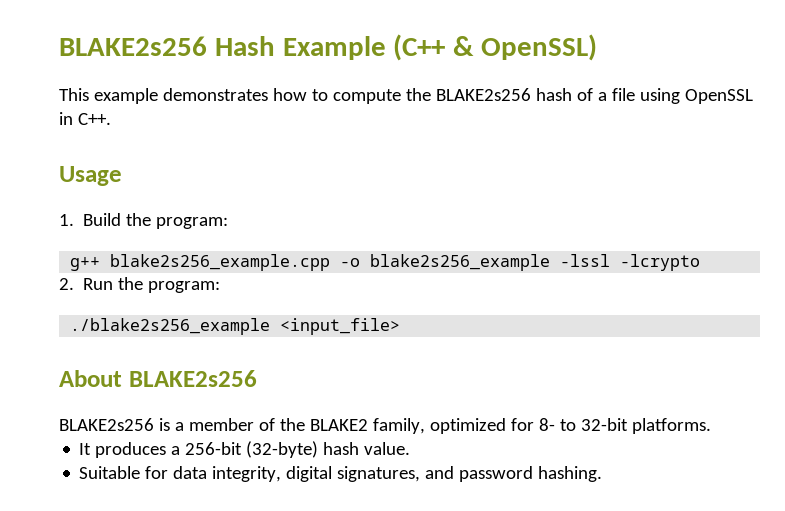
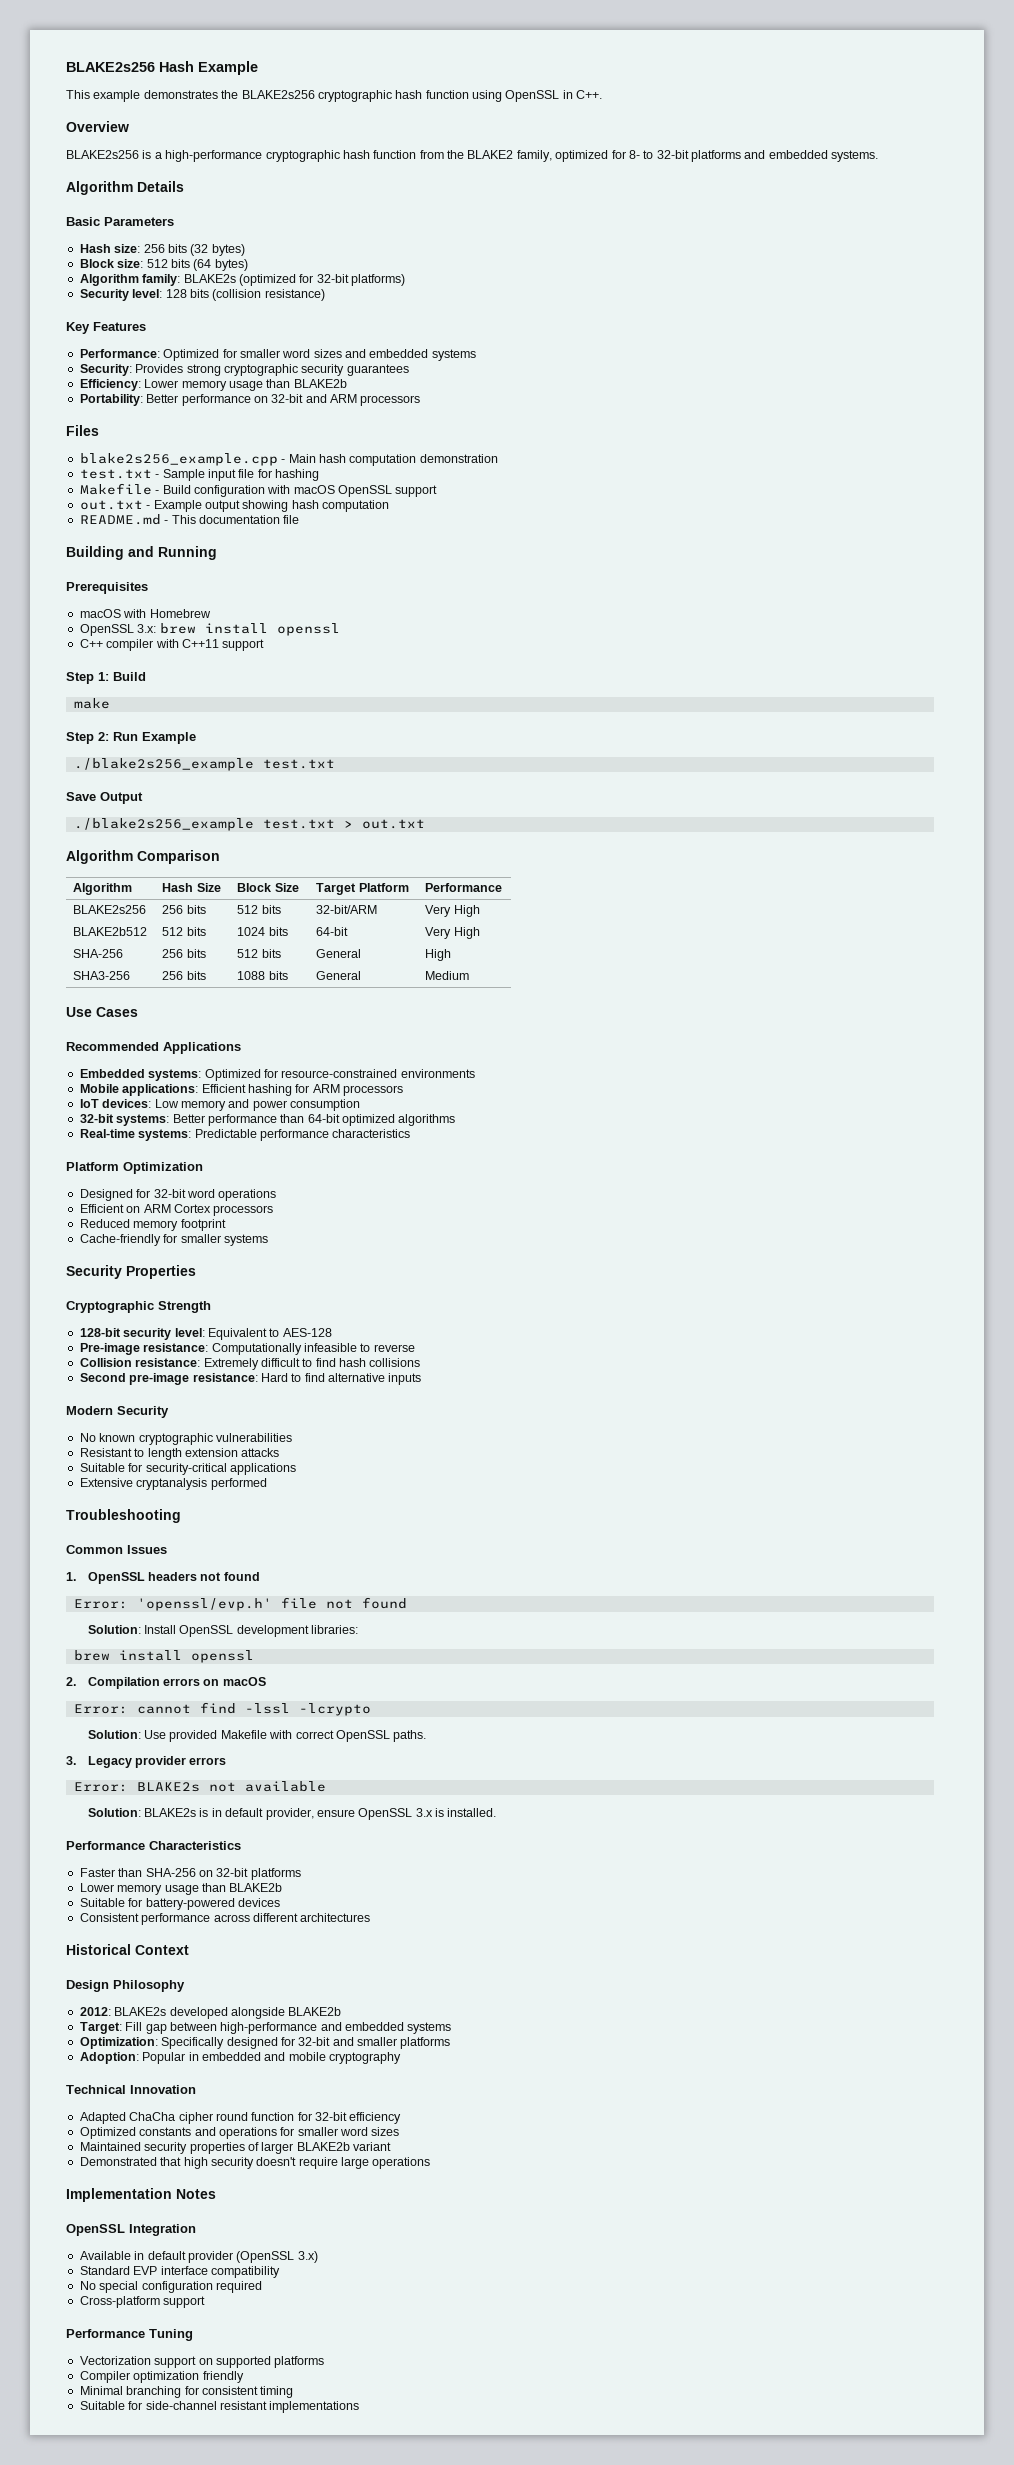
- BLAKE2s256 Hash Example (C++ & OpenSSL)
+ BLAKE2s256 Hash Example
- This example demonstrates how to compute the BLAKE2s256 hash of a file using OpenSSL in C++.
- Usage
- 1. Build the program:
- g++ blake2s256_example.cpp -o blake2s256_example -lssl -lcrypto
- 2. Run the program:
- ./blake2s256_example <input_file>
- About BLAKE2s256
- BLAKE2s256 is a member of the BLAKE2 family, optimized for 8- to 32-bit platforms.
- It produces a 256-bit (32-byte) hash value.
- Suitable for data integrity, digital signatures, and password hashing.
+ This example demonstrates the BLAKE2s256 cryptographic hash function using OpenSSL in C++.
+ Overview
+ BLAKE2s256 is a high-performance cryptographic hash function from the BLAKE2 family, optimized for 8- to 32-bit platforms and embedded systems.
+ Algorithm Details
+ Basic Parameters
+ Hash size: 256 bits (32 bytes)
+ Block size: 512 bits (64 bytes)
+ Algorithm family: BLAKE2s (optimized for 32-bit platforms)
+ Security level: 128 bits (collision resistance)
+ Key Features
+ Performance: Optimized for smaller word sizes and embedded systems
+ Security: Provides strong cryptographic security guarantees
+ Efficiency: Lower memory usage than BLAKE2b
+ Portability: Better performance on 32-bit and ARM processors
+ Files
+ blake2s256_example.cpp - Main hash computation demonstration
+ test.txt - Sample input file for hashing
+ Makefile - Build configuration with macOS OpenSSL support
+ out.txt - Example output showing hash computation
+ README.md - This documentation file
+ Building and Running
+ Prerequisites
+ macOS with Homebrew
+ OpenSSL 3.x: brew install openssl
+ C++ compiler with C++11 support
+ Step 1: Build
+ make
+ Step 2: Run Example
+ ./blake2s256_example test.txt
+ Save Output
+ ./blake2s256_example test.txt > out.txt
+ Algorithm Comparison
+ Algorithm | Hash Size | Block Size | Target Platform | Performance
+ BLAKE2s256 | 256 bits | 512 bits | 32-bit/ARM | Very High
+ BLAKE2b512 | 512 bits | 1024 bits | 64-bit | Very High
+ SHA-256 | 256 bits | 512 bits | General | High
+ SHA3-256 | 256 bits | 1088 bits | General | Medium
+ Use Cases
+ Recommended Applications
+ Embedded systems: Optimized for resource-constrained environments
+ Mobile applications: Efficient hashing for ARM processors
+ IoT devices: Low memory and power consumption
+ 32-bit systems: Better performance than 64-bit optimized algorithms
+ Real-time systems: Predictable performance characteristics
+ Platform Optimization
+ Designed for 32-bit word operations
+ Efficient on ARM Cortex processors
+ Reduced memory footprint
+ Cache-friendly for smaller systems
+ Security Properties
+ Cryptographic Strength
+ 128-bit security level: Equivalent to AES-128
+ Pre-image resistance: Computationally infeasible to reverse
+ Collision resistance: Extremely difficult to find hash collisions
+ Second pre-image resistance: Hard to find alternative inputs
+ Modern Security
+ No known cryptographic vulnerabilities
+ Resistant to length extension attacks
+ Suitable for security-critical applications
+ Extensive cryptanalysis performed
+ Troubleshooting
+ Common Issues
+ 1. OpenSSL headers not found
+ Error: 'openssl/evp.h' file not found
+ Solution: Install OpenSSL development libraries:
+ brew install openssl
+ 2. Compilation errors on macOS
+ Error: cannot find -lssl -lcrypto
+ Solution: Use provided Makefile with correct OpenSSL paths.
+ 3. Legacy provider errors
+ Error: BLAKE2s not available
+ Solution: BLAKE2s is in default provider, ensure OpenSSL 3.x is installed.
+ Performance Characteristics
+ Faster than SHA-256 on 32-bit platforms
+ Lower memory usage than BLAKE2b
+ Suitable for battery-powered devices
+ Consistent performance across different architectures
+ Historical Context
+ Design Philosophy
+ 2012: BLAKE2s developed alongside BLAKE2b
+ Target: Fill gap between high-performance and embedded systems
+ Optimization: Specifically designed for 32-bit and smaller platforms
+ Adoption: Popular in embedded and mobile cryptography
+ Technical Innovation
+ Adapted ChaCha cipher round function for 32-bit efficiency
+ Optimized constants and operations for smaller word sizes
+ Maintained security properties of larger BLAKE2b variant
+ Demonstrated that high security doesn't require large operations
+ Implementation Notes
+ OpenSSL Integration
+ Available in default provider (OpenSSL 3.x)
+ Standard EVP interface compatibility
+ No special configuration required
+ Cross-platform support
+ Performance Tuning
+ Vectorization support on supported platforms
+ Compiler optimization friendly
+ Minimal branching for consistent timing
+ Suitable for side-channel resistant implementations

